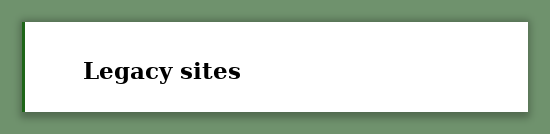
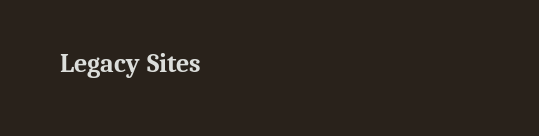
- Legacy sites
+ Legacy Sites

